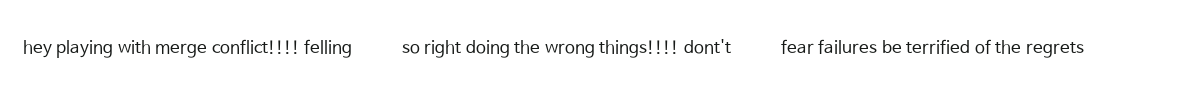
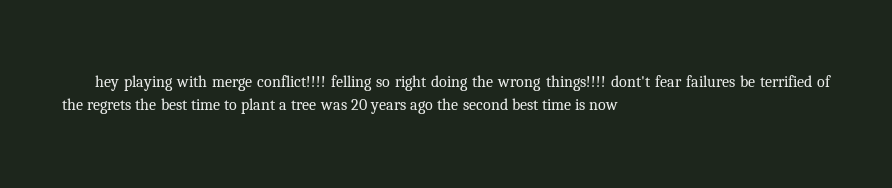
- hey playing with merge conflict!!!! felling so right doing the wrong things!!!! dont't fear failures be terrified of the regrets
+ hey playing with merge conflict!!!! felling so right doing the wrong things!!!! dont't fear failures be terrified of the regrets the best time to plant a tree was 20 years ago the second best time is now

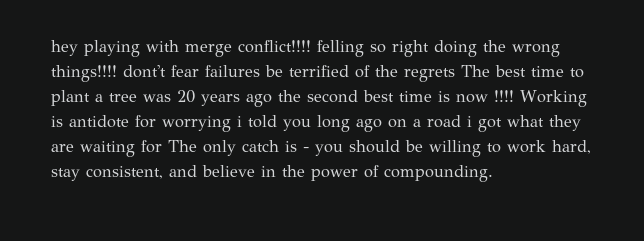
- hey playing with merge conflict!!!! felling so right doing the wrong things!!!! dont't fear failures be terrified of the regrets the best time to plant a tree was 20 years ago the second best time is now
+ hey playing with merge conflict!!!! felling so right doing the wrong things!!!! dont't fear failures be terrified of the regrets The best time to plant a tree was 20 years ago the second best time is now !!!! Working is antidote for worrying i told you long ago on a road i got what they are waiting for The only catch is - you should be willing to work hard, stay consistent, and believe in the power of compounding.

